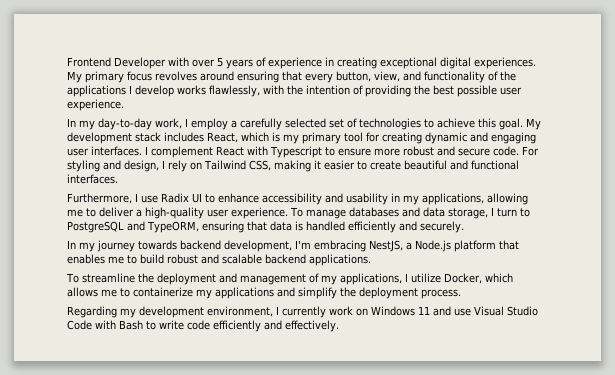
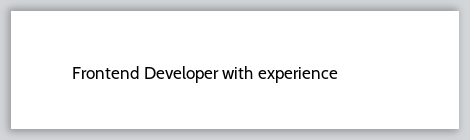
- Frontend Developer with over 5 years of experience in creating exceptional digital experiences. My primary focus revolves around ensuring that every button, view, and functionality of the applications I develop works flawlessly, with the intention of providing the best possible user experience.
- In my day-to-day work, I employ a carefully selected set of technologies to achieve this goal. My development stack includes React, which is my primary tool for creating dynamic and engaging user interfaces. I complement React with Typescript to ensure more robust and secure code. For styling and design, I rely on Tailwind CSS, making it easier to create beautiful and functional interfaces.
- Furthermore, I use Radix UI to enhance accessibility and usability in my applications, allowing me to deliver a high-quality user experience. To manage databases and data storage, I turn to PostgreSQL and TypeORM, ensuring that data is handled efficiently and securely.
- In my journey towards backend development, I'm embracing NestJS, a Node.js platform that enables me to build robust and scalable backend applications.
- To streamline the deployment and management of my applications, I utilize Docker, which allows me to containerize my applications and simplify the deployment process.
- Regarding my development environment, I currently work on Windows 11 and use Visual Studio Code with Bash to write code efficiently and effectively.
+ Frontend Developer with experience

